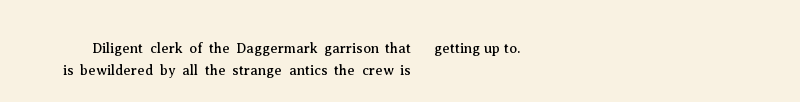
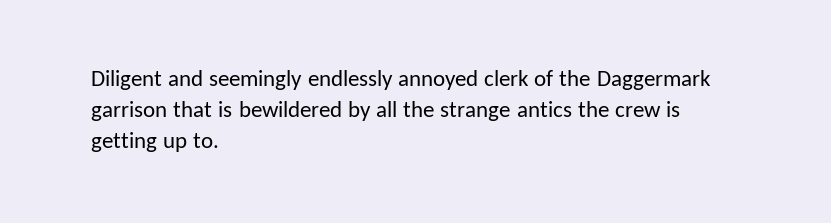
- Diligent clerk of the Daggermark garrison that is bewildered by all the strange antics the crew is getting up to.
+ Diligent and seemingly endlessly annoyed clerk of the Daggermark garrison that is bewildered by all the strange antics the crew is getting up to.

